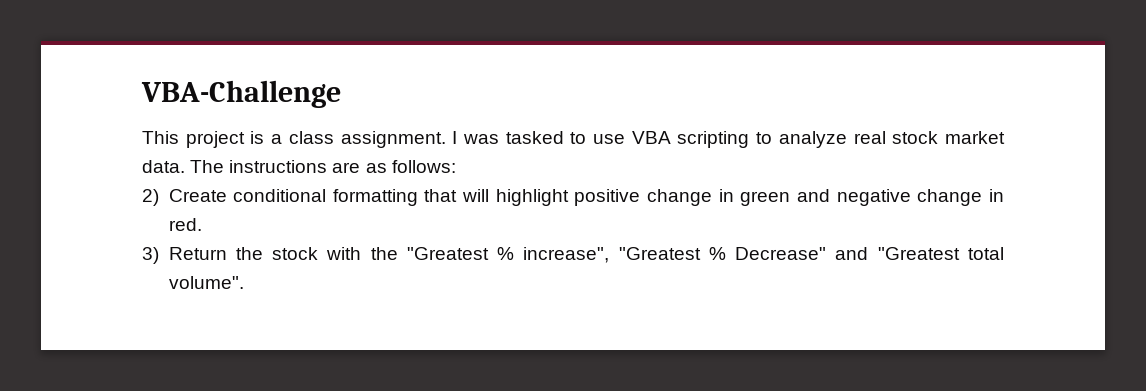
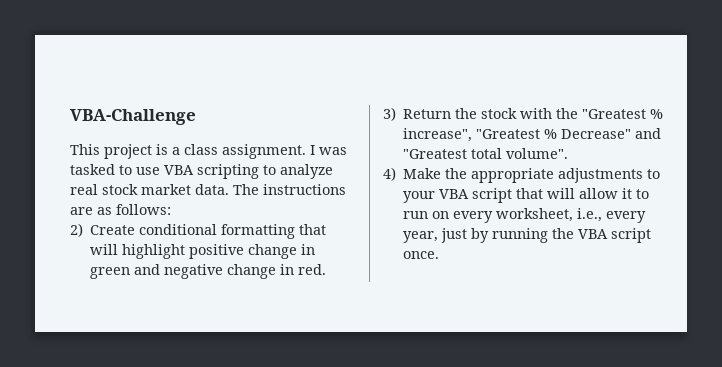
+ 4) Make the appropriate adjustments to your VBA script that will allow it to run on every worksheet, i.e., every year, just by running the VBA script once.

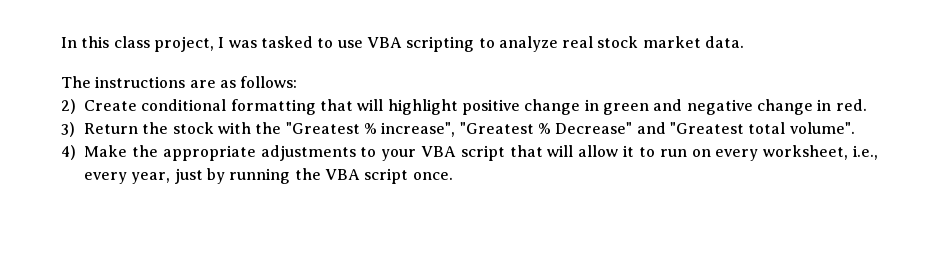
- VBA-Challenge
- This project is a class assignment. I was tasked to use VBA scripting to analyze real stock market data. The instructions are as follows:
+ In this class project, I was tasked to use VBA scripting to analyze real stock market data.
+ The instructions are as follows:

